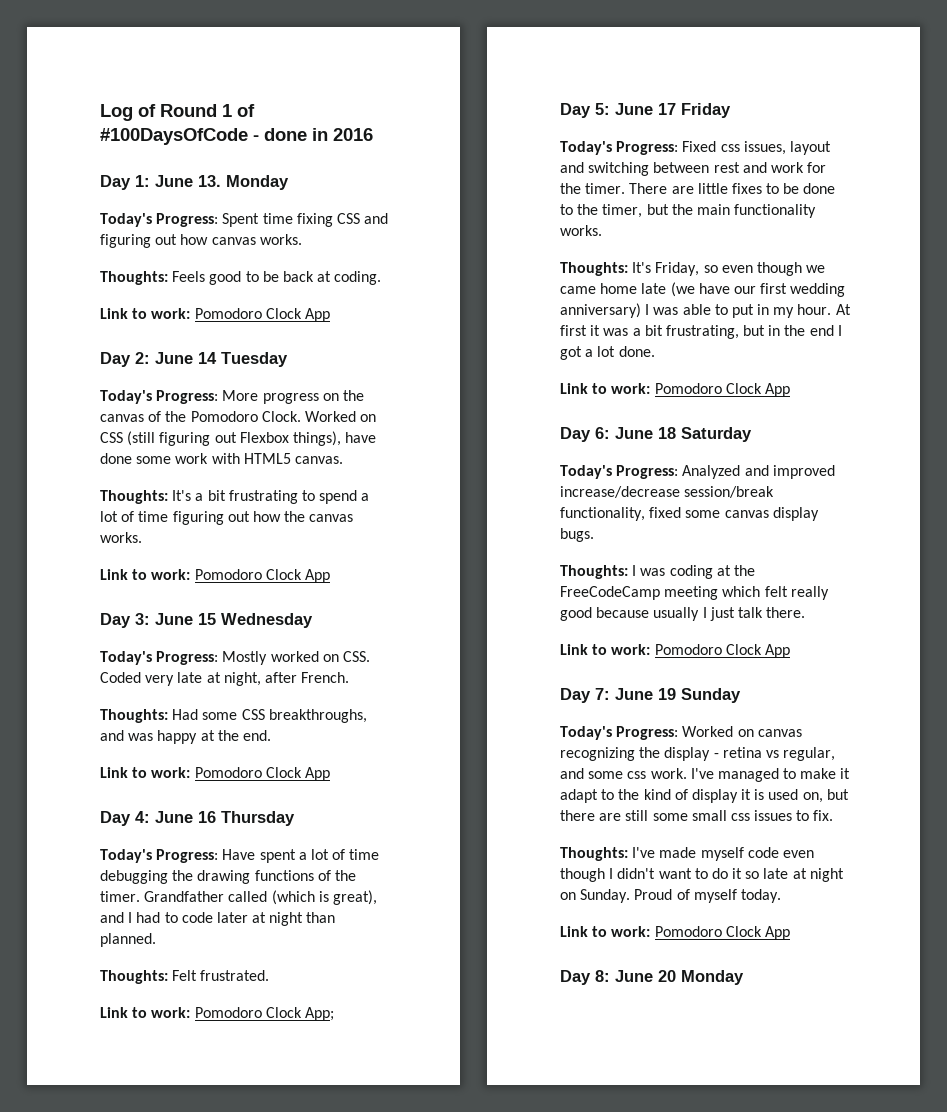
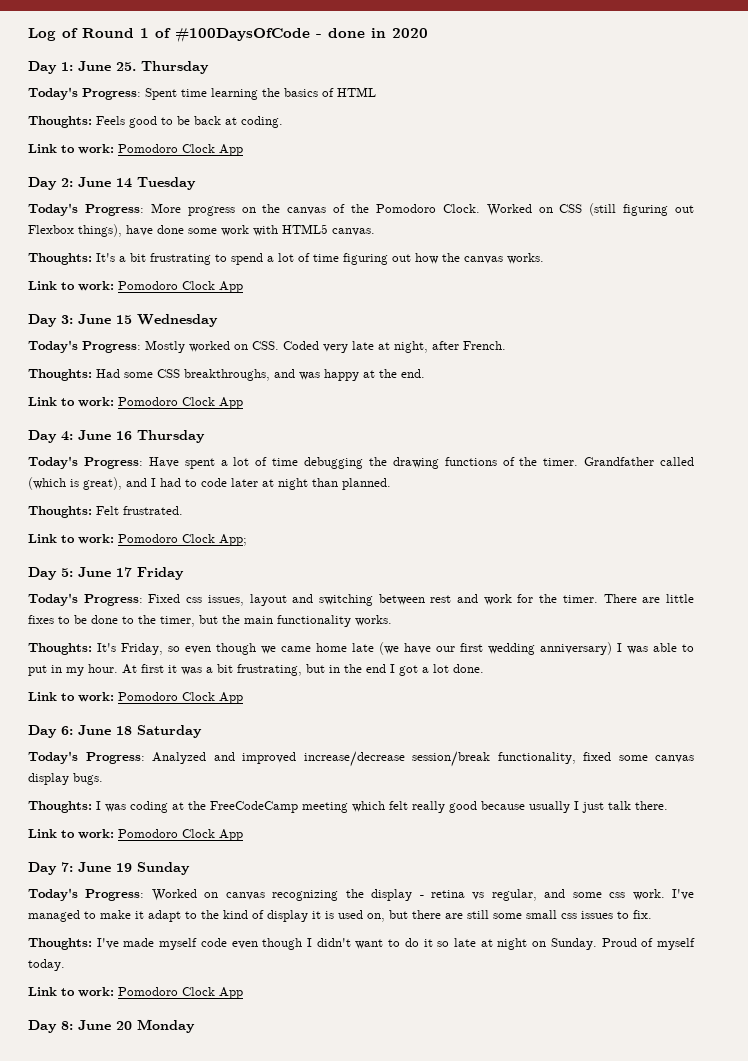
- Log of Round 1 of #100DaysOfCode - done in 2016
+ Log of Round 1 of #100DaysOfCode - done in 2020
- Day 1: June 13. Monday
+ Day 1: June 25. Thursday
- Today's Progress: Spent time fixing CSS and figuring out how canvas works.
+ Today's Progress: Spent time learning the basics of HTML

